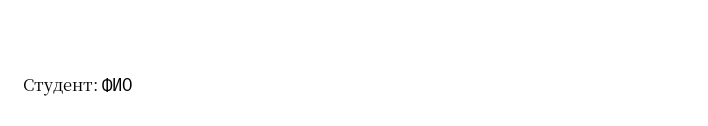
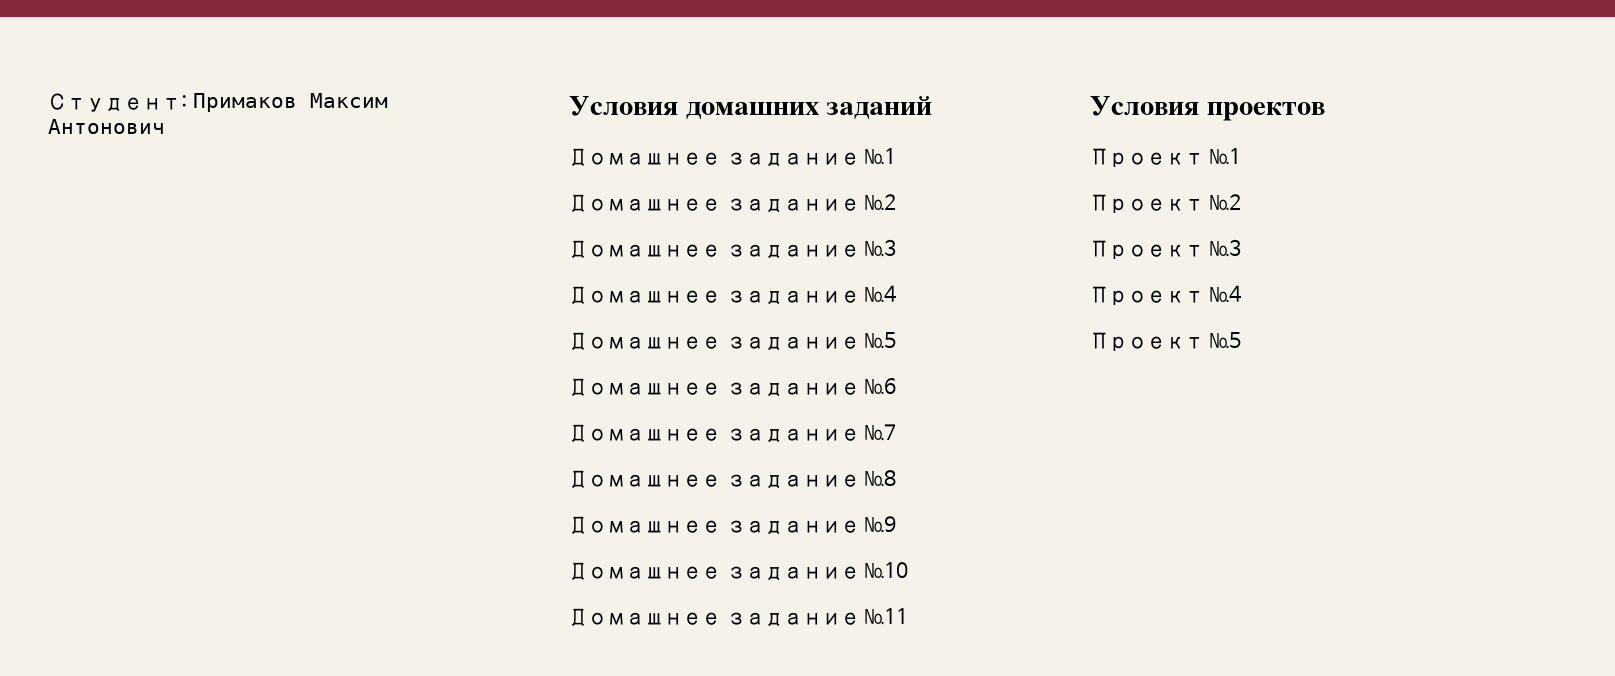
- Студент: ФИО
+ Студент: Примаков Максим Антонович
+ Условия домашних заданий
+ Домашнее задание №1
+ Домашнее задание №2
+ Домашнее задание №3
+ Домашнее задание №4
+ Домашнее задание №5
+ Домашнее задание №6
+ Домашнее задание №7
+ Домашнее задание №8
+ Домашнее задание №9
+ Домашнее задание №10
+ Домашнее задание №11
+ Условия проектов
+ Проект №1
+ Проект №2
+ Проект №3
+ Проект №4
+ Проект №5

